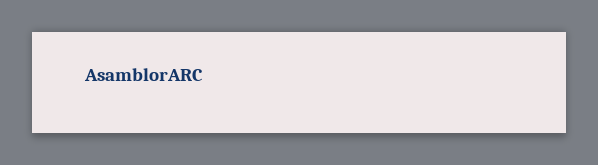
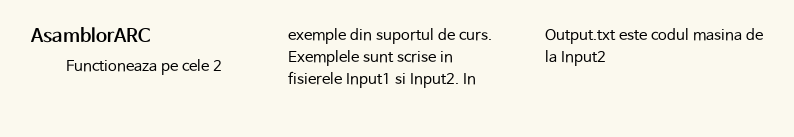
+ Functioneaza pe cele 2 exemple din suportul de curs. Exemplele sunt scrise in fisierele Input1 si Input2. In Output.txt este codul masina de la Input2

